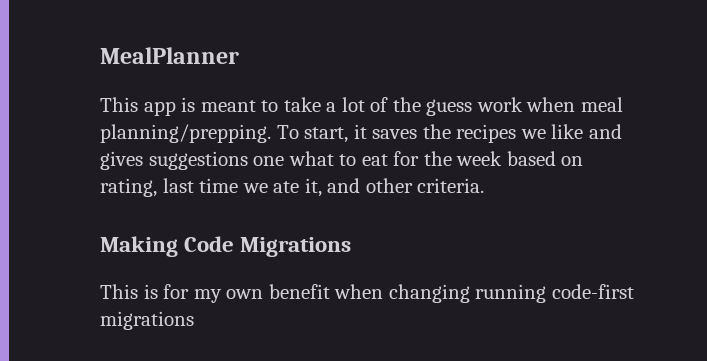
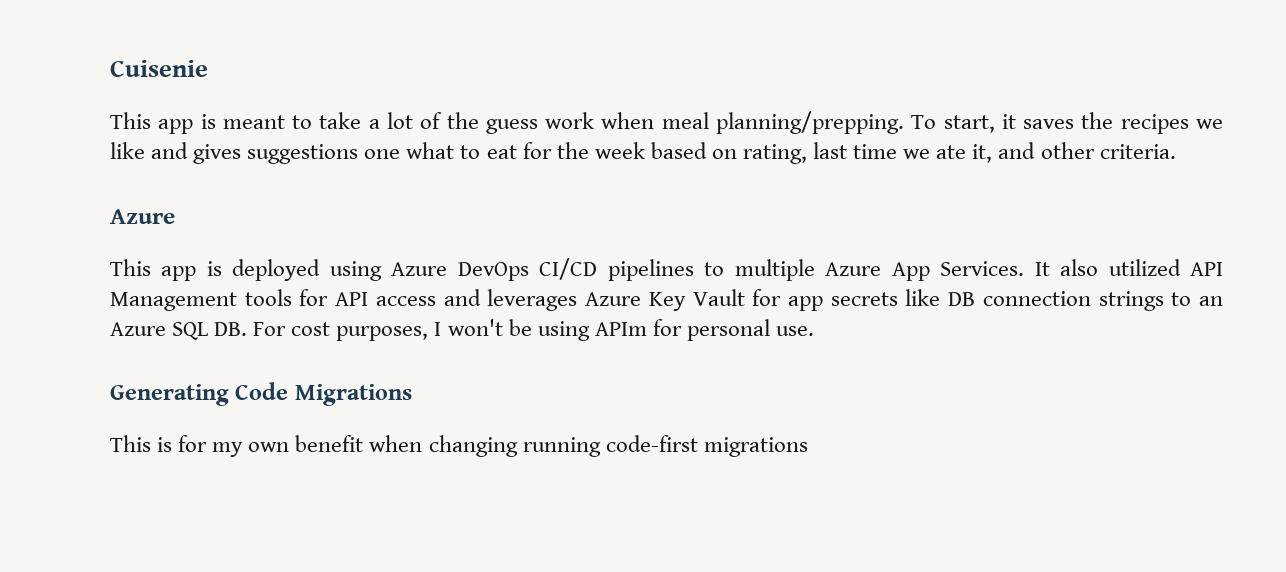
- MealPlanner
+ Cuisenie
  To start, it saves the recipes we like and gives suggestions one what to eat for the week based on rating, last time we ate it, and other criteria.
- Making Code Migrations
+ Azure
+ This app is deployed using Azure DevOps CI/CD pipelines to multiple Azure App Services. It also utilized API Management tools for API access and leverages Azure Key Vault for app secrets like DB connection strings to an Azure SQL DB. For cost purposes, I won't be using APIm for personal use.
+ Generating Code Migrations

